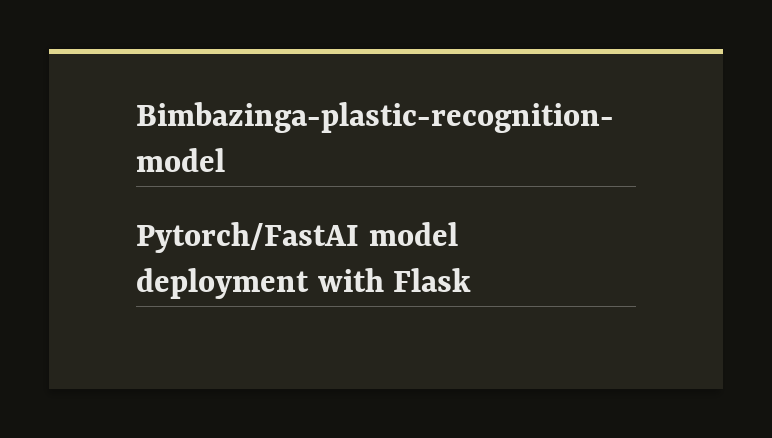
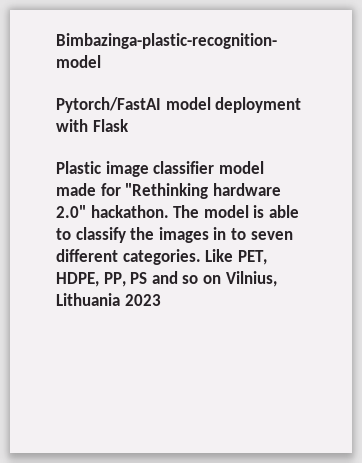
+ Plastic image classifier model made for "Rethinking hardware 2.0" hackathon. The model is able to classify the images in to seven different categories. Like PET, HDPE, PP, PS and so on Vilnius, Lithuania 2023

